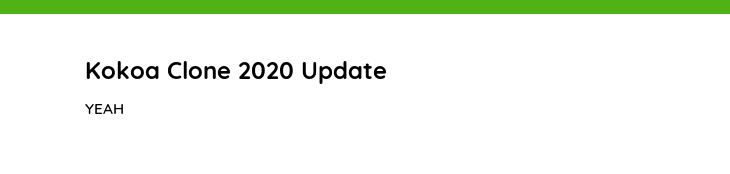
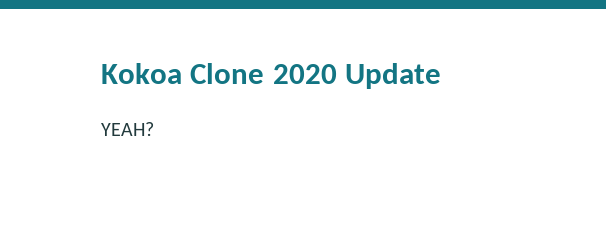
- YEAH
+ YEAH?

